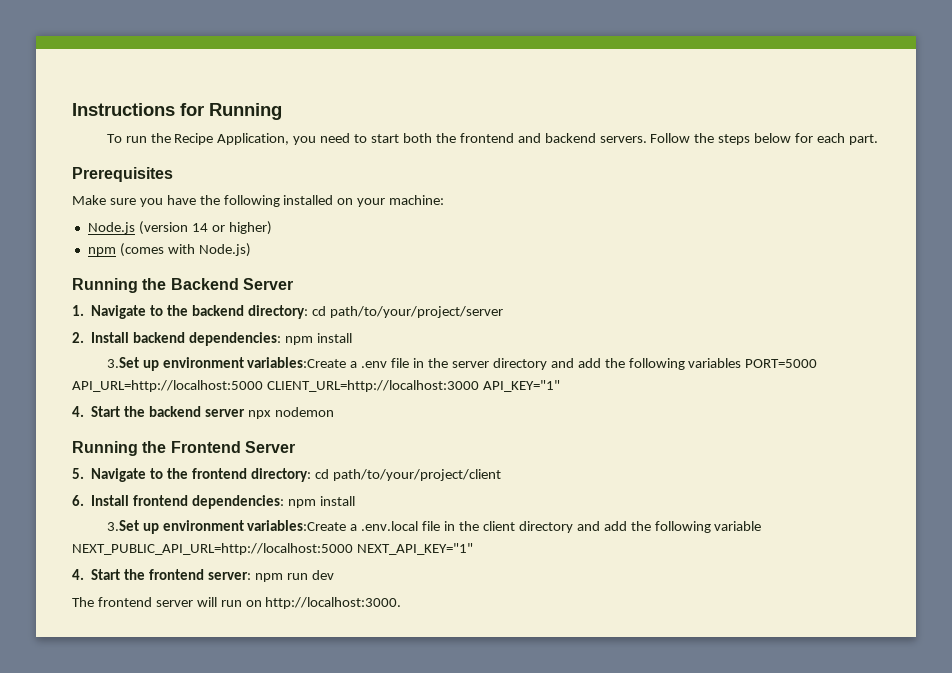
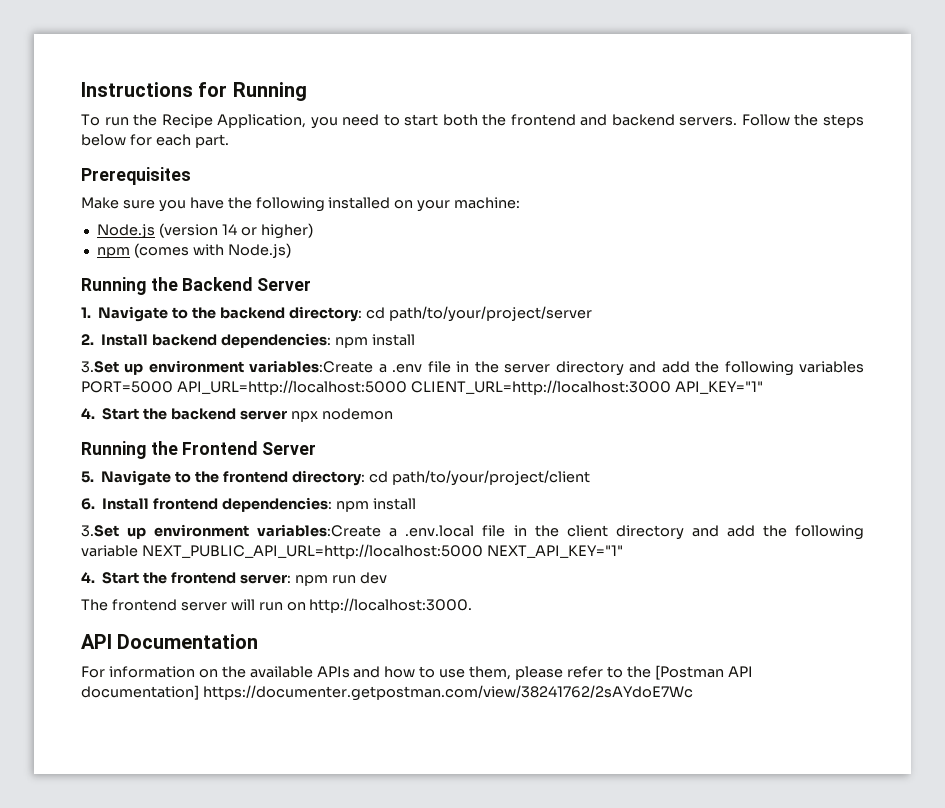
+ API Documentation
+ For information on the available APIs and how to use them, please refer to the [Postman API documentation] https://documenter.getpostman.com/view/38241762/2sAYdoE7Wc

